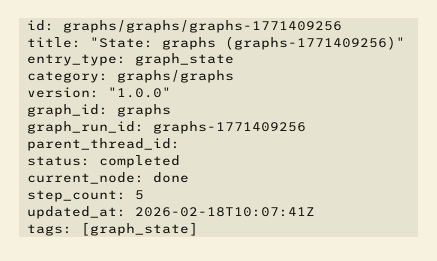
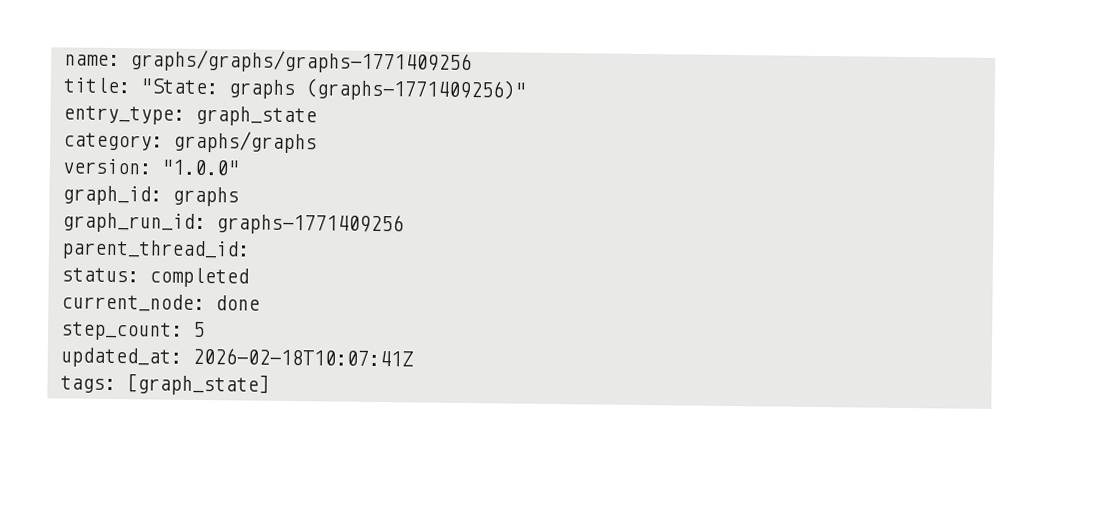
- id: graphs/graphs/graphs-1771409256
+ name: graphs/graphs/graphs-1771409256

